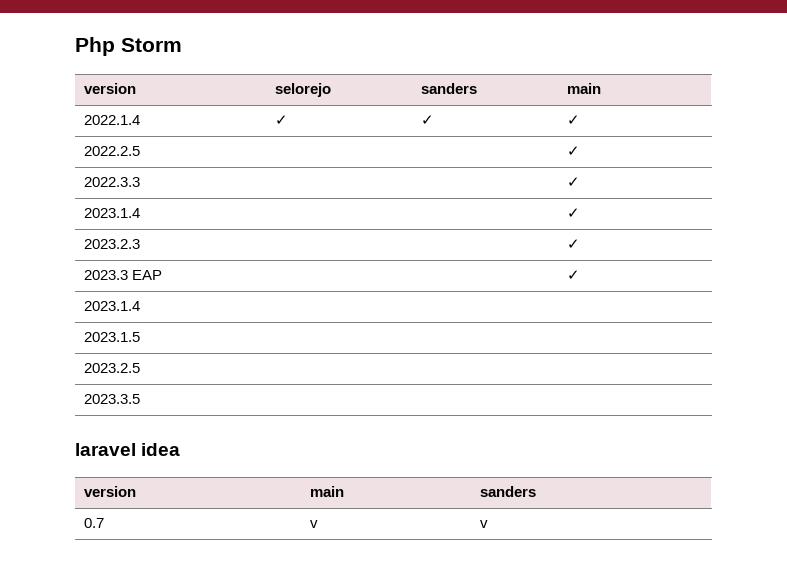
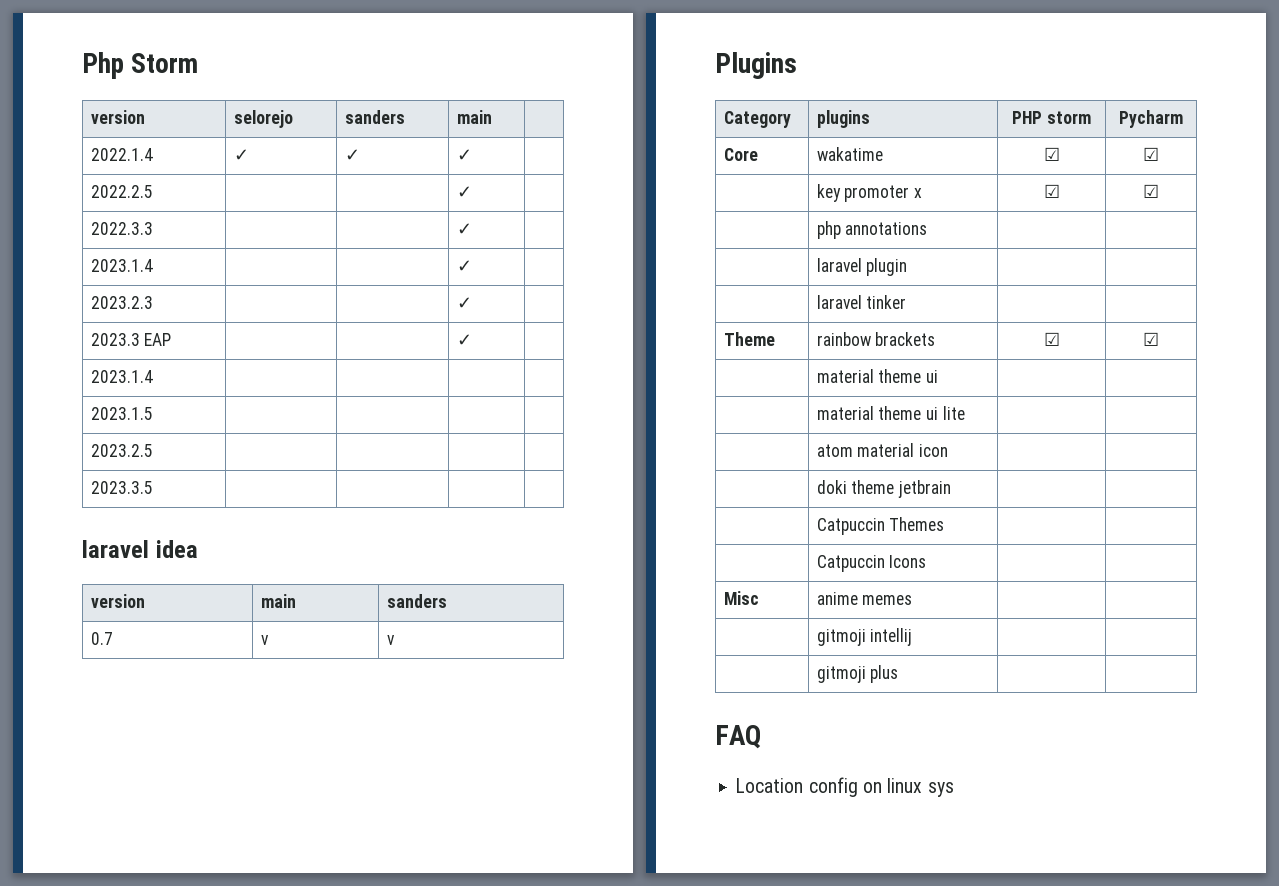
+ Plugins
+ Category | plugins | PHP storm | Pycharm
+ Core | wakatime | ☑ | ☑
+ | key promoter x | ☑ | ☑
+ | php annotations | |
+ | laravel plugin | |
+ | laravel tinker | |
+ Theme | rainbow brackets | ☑ | ☑
+ | material theme ui | |
+ | material theme ui lite | |
+ | atom material icon | |
+ | doki theme jetbrain | |
+ | Catpuccin Themes | |
+ | Catpuccin Icons | |
+ Misc | anime memes | |
+ | gitmoji intellij | |
+ | gitmoji plus | |
+ FAQ
+ Location config on linux sys

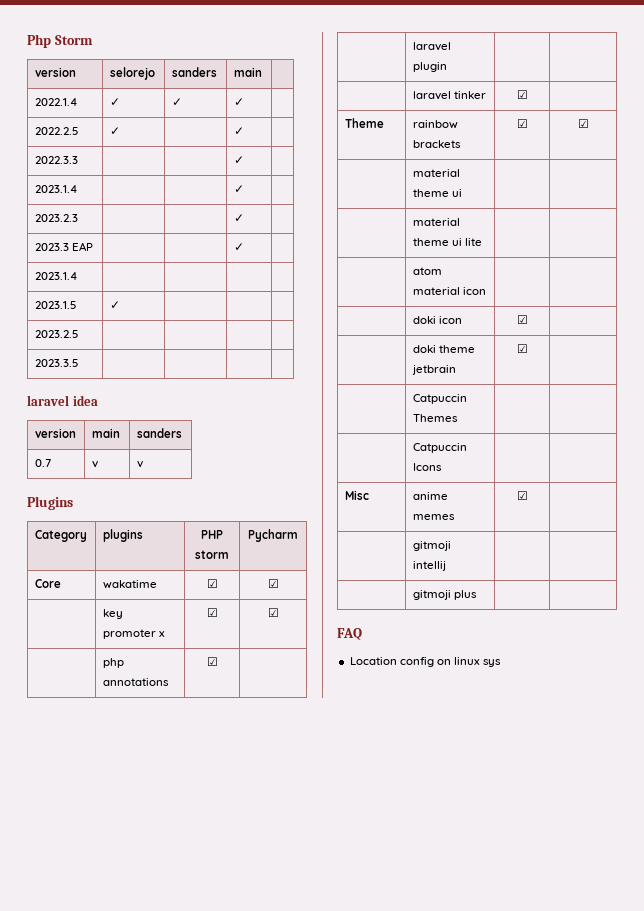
- 2022.2.5 | | | ✓ |
+ 2022.2.5 | ✓ | | ✓ |
- 2023.1.5 | | | |
+ 2023.1.5 | ✓ | | |
- | php annotations | |
+ | php annotations | ☑ |
- | laravel tinker | |
+ | laravel tinker | ☑ |
+ | doki icon | ☑ |
- | doki theme jetbrain | |
+ | doki theme jetbrain | ☑ |
- Misc | anime memes | |
+ Misc | anime memes | ☑ |

